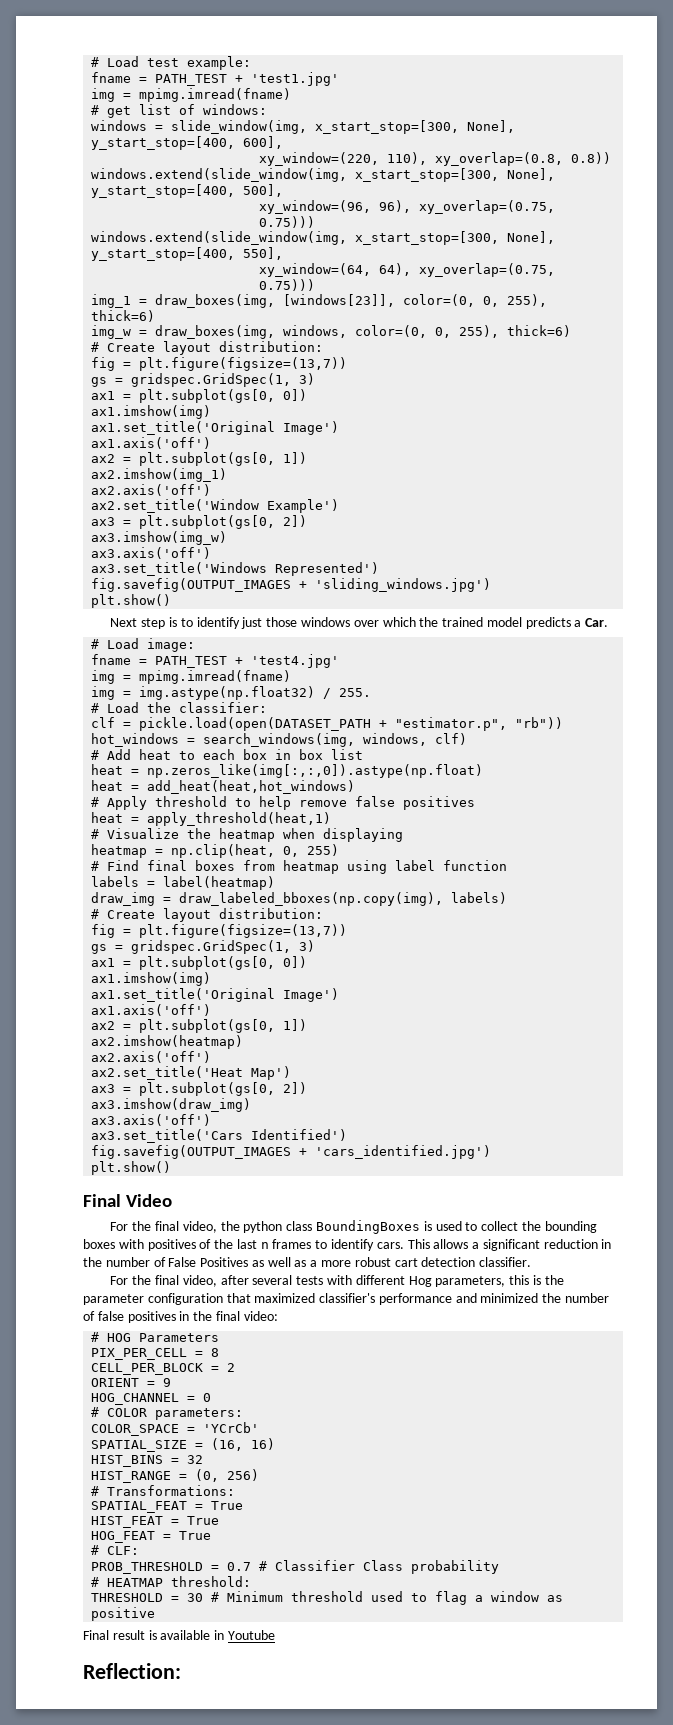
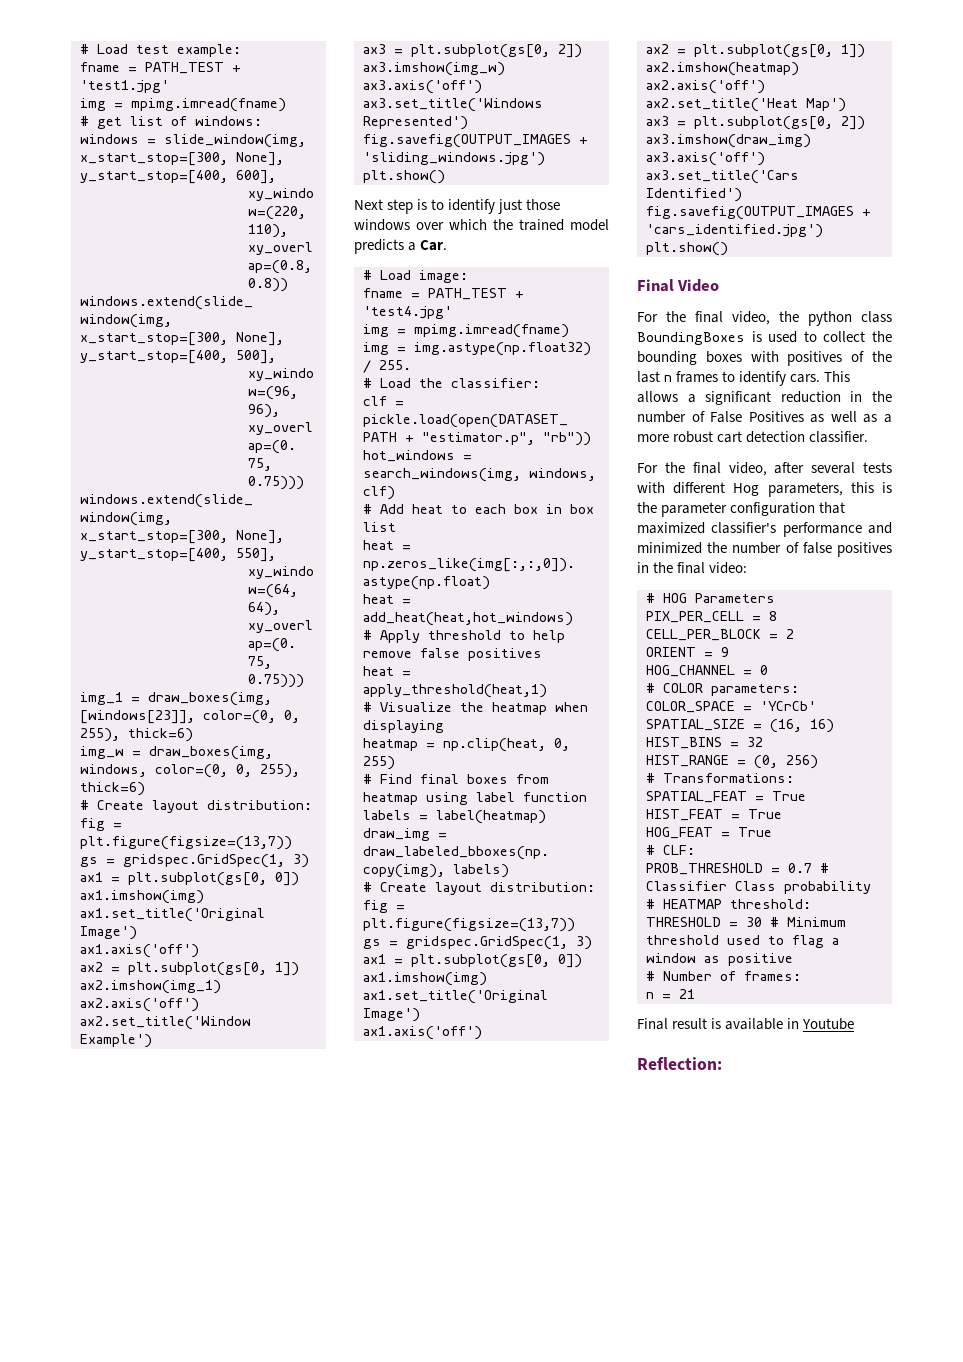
+ # Number of frames:
+ n = 21

